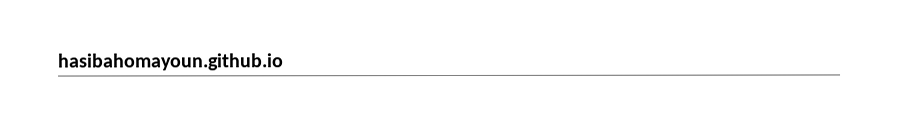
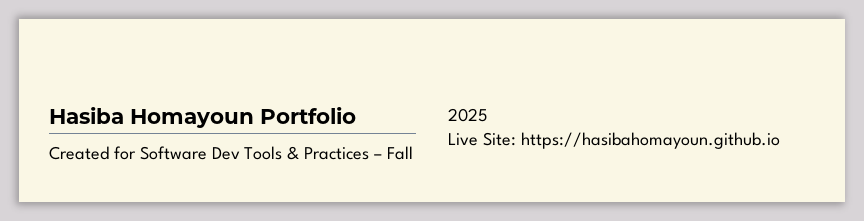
- hasibahomayoun.github.io
+ Hasiba Homayoun Portfolio
+ Created for Software Dev Tools & Practices – Fall 2025
+ Live Site: https://hasibahomayoun.github.io

